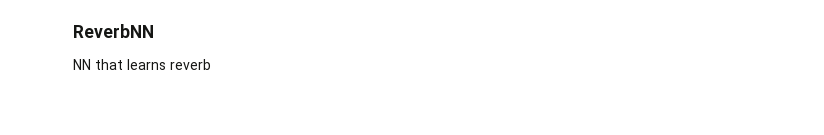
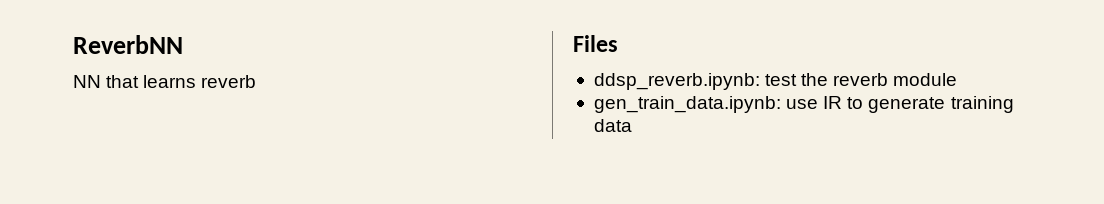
+ Files
+ ddsp_reverb.ipynb: test the reverb module
+ gen_train_data.ipynb: use IR to generate training data

